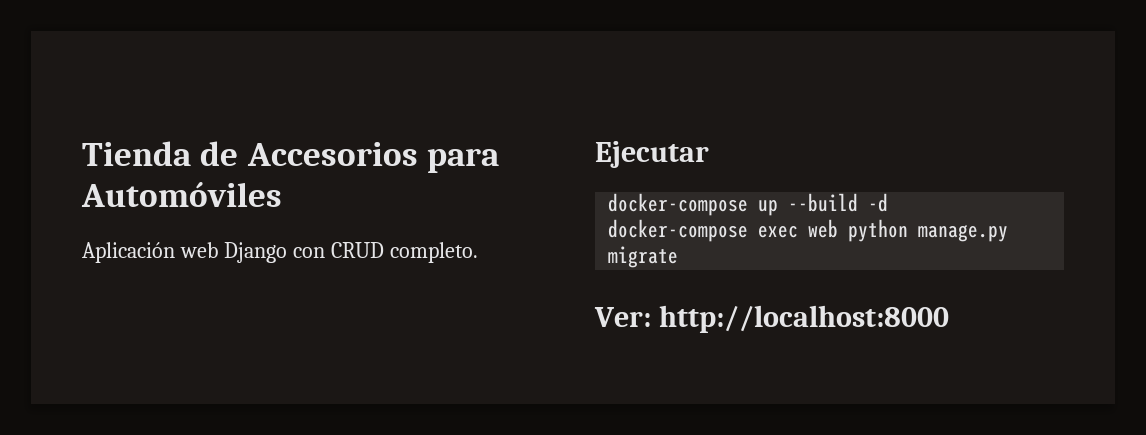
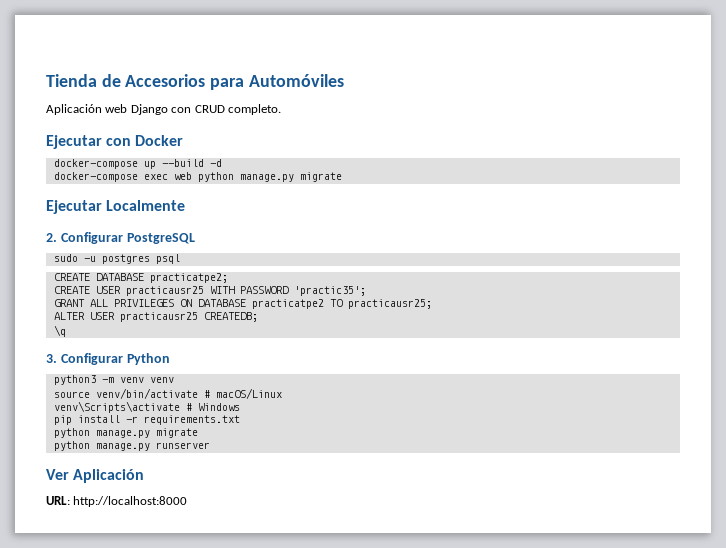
- Ejecutar
+ Ejecutar con Docker
- Ver: http://localhost:8000
+ Ejecutar Localmente
+ 2. Configurar PostgreSQL
+ sudo -u postgres psql
+ CREATE DATABASE practicatpe2;
+ CREATE USER practicausr25 WITH PASSWORD 'practic35';
+ GRANT ALL PRIVILEGES ON DATABASE practicatpe2 TO practicausr25;
+ ALTER USER practicausr25 CREATEDB;
+ \q
+ 3. Configurar Python
+ python3 -m venv venv
+ source venv/bin/activate # macOS/Linux
+ venv\Scripts\activate # Windows
+ pip install -r requirements.txt
+ python manage.py migrate
+ python manage.py runserver
+ Ver Aplicación
+ URL: http://localhost:8000

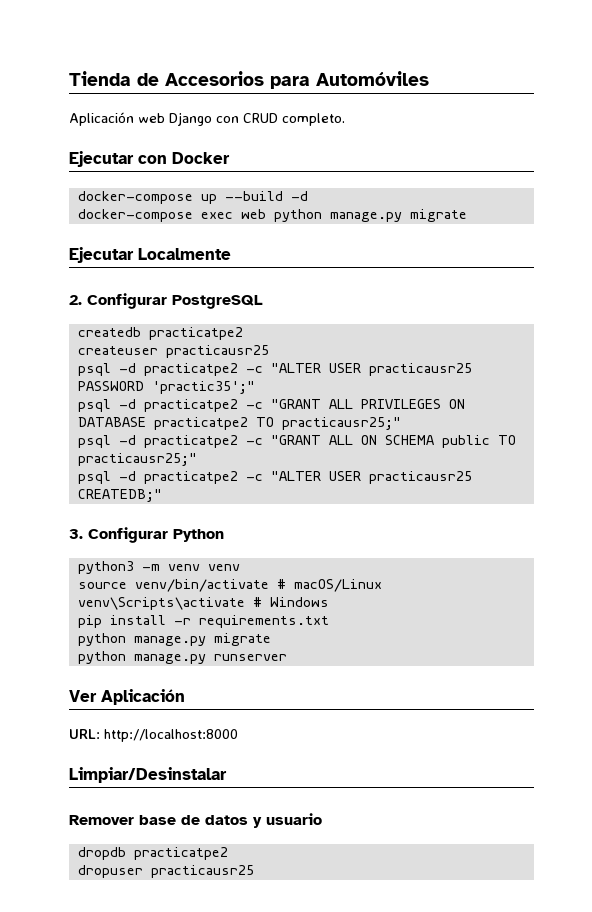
- sudo -u postgres psql
- CREATE DATABASE practicatpe2;
- CREATE USER practicausr25 WITH PASSWORD 'practic35';
- GRANT ALL PRIVILEGES ON DATABASE practicatpe2 TO practicausr25;
- ALTER USER practicausr25 CREATEDB;
- \q
+ createdb practicatpe2
+ createuser practicausr25
+ psql -d practicatpe2 -c "ALTER USER practicausr25 PASSWORD 'practic35';"
+ psql -d practicatpe2 -c "GRANT ALL PRIVILEGES ON DATABASE practicatpe2 TO practicausr25;"
+ psql -d practicatpe2 -c "GRANT ALL ON SCHEMA public TO practicausr25;"
+ psql -d practicatpe2 -c "ALTER USER practicausr25 CREATEDB;"
+ Limpiar/Desinstalar
+ Remover base de datos y usuario
+ dropdb practicatpe2
+ dropuser practicausr25

